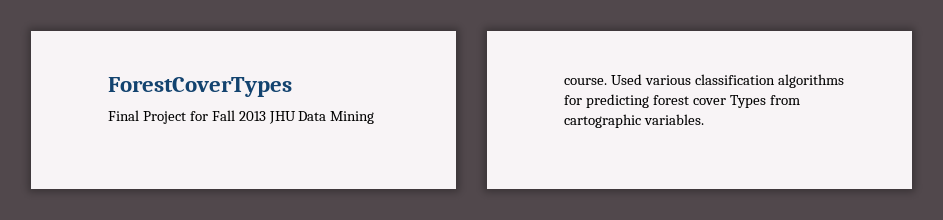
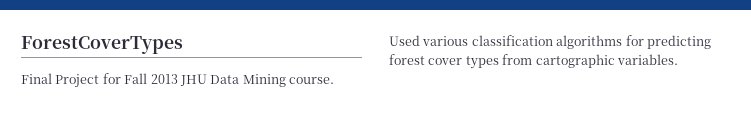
- Used various classification algorithms for predicting forest cover Types from cartographic variables.
+ Used various classification algorithms for predicting forest cover types from cartographic variables.

